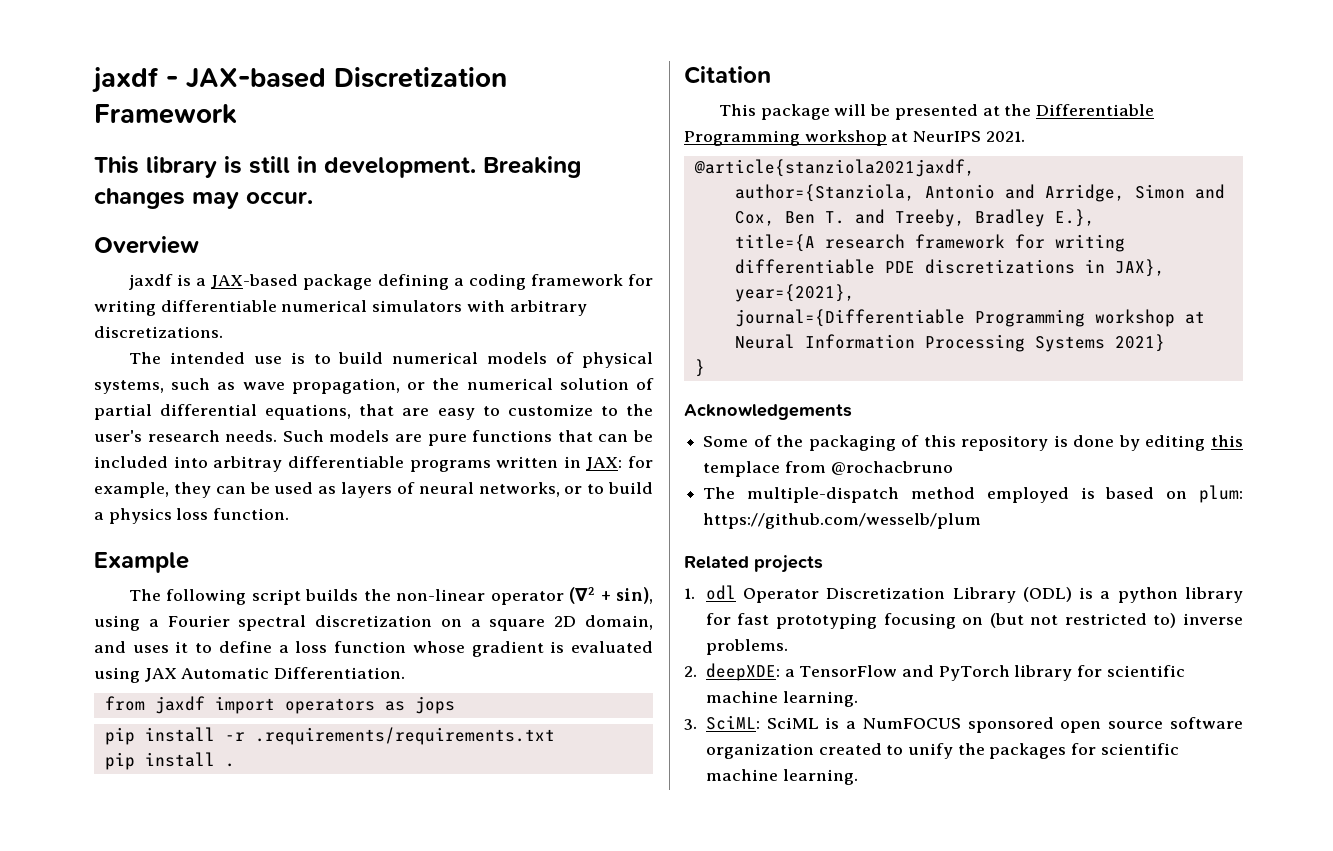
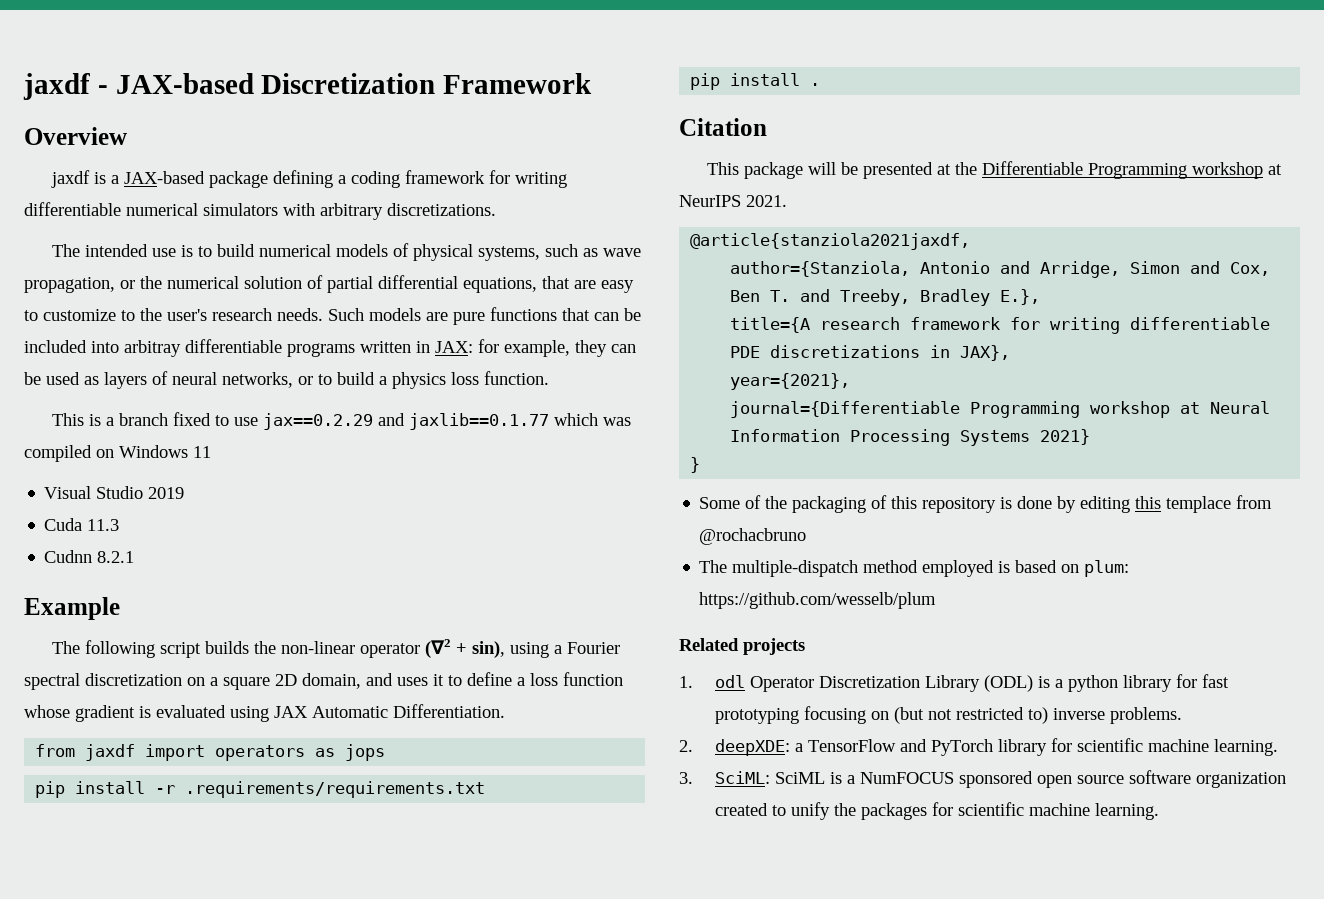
- This library is still in development. Breaking changes may occur.
+ This is a branch fixed to use jax==0.2.29 and jaxlib==0.1.77 which was compiled on Windows 11
+ Visual Studio 2019
+ Cuda 11.3
+ Cudnn 8.2.1
- Acknowledgements

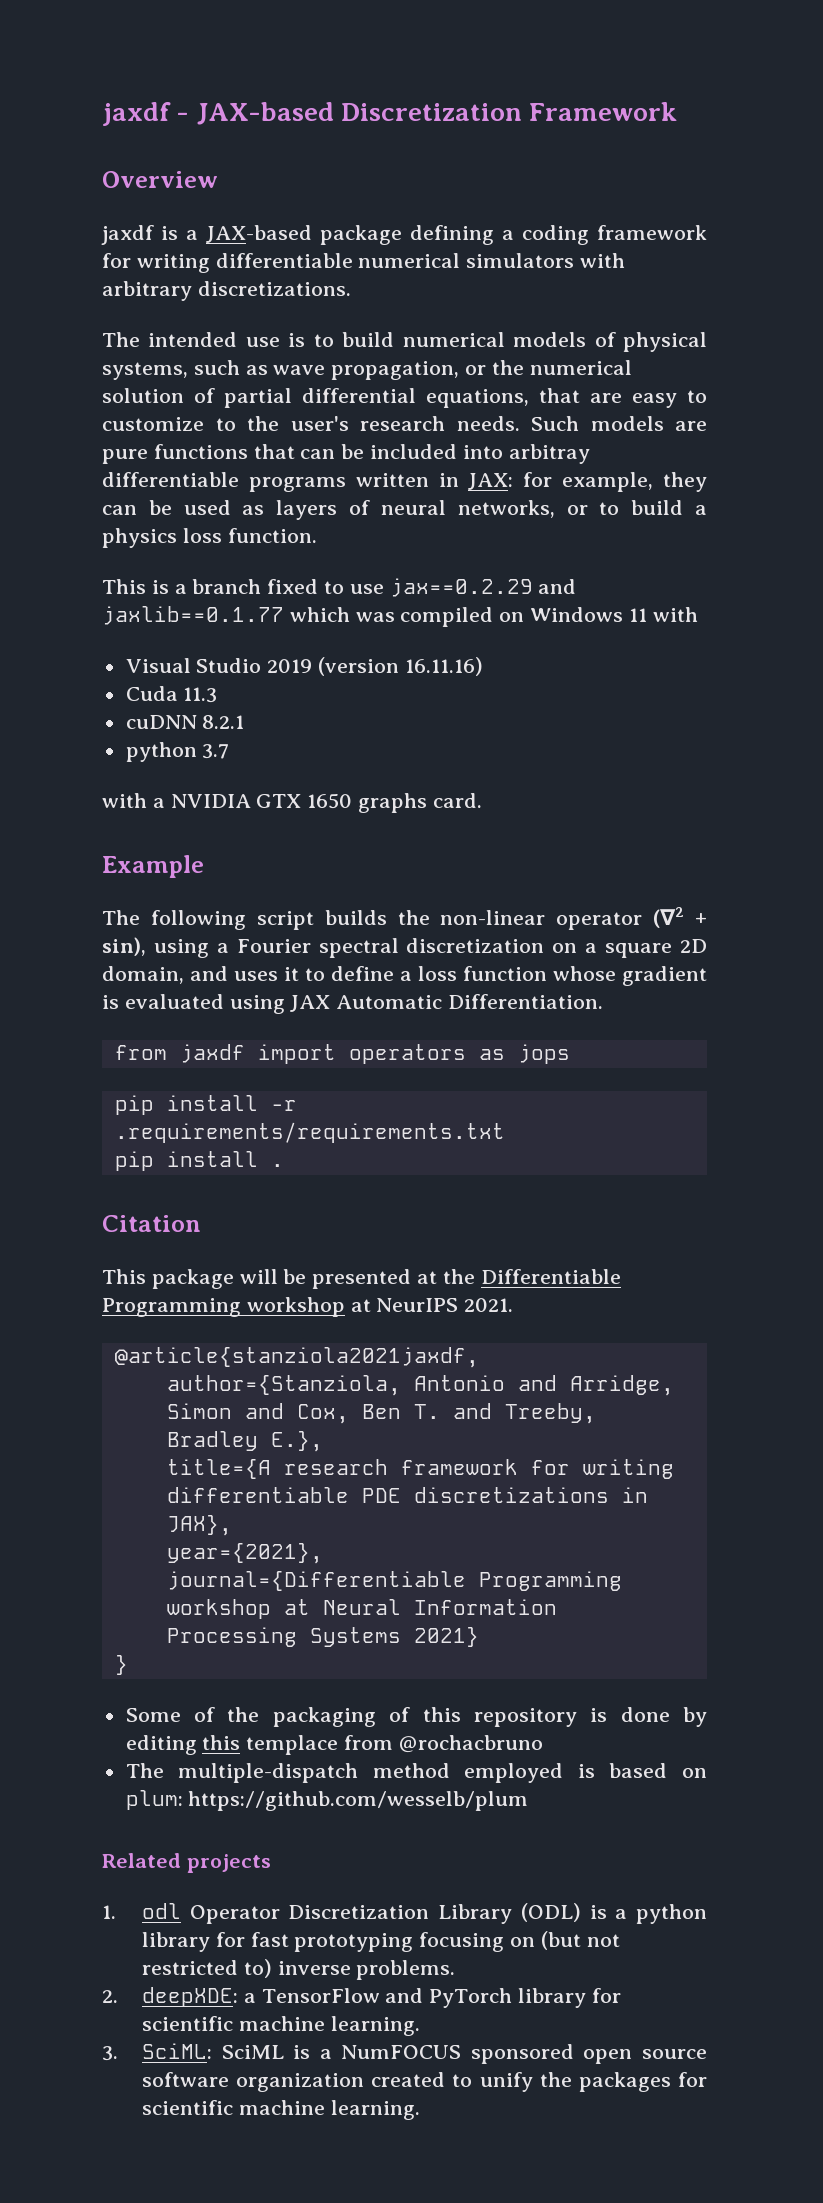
- This is a branch fixed to use jax==0.2.29 and jaxlib==0.1.77 which was compiled on Windows 11
+ This is a branch fixed to use jax==0.2.29 and jaxlib==0.1.77 which was compiled on Windows 11 with
- Visual Studio 2019
+ Visual Studio 2019 (version 16.11.16)
- Cudnn 8.2.1
+ cuDNN 8.2.1
+ python 3.7
+ with a NVIDIA GTX 1650 graphs card.

